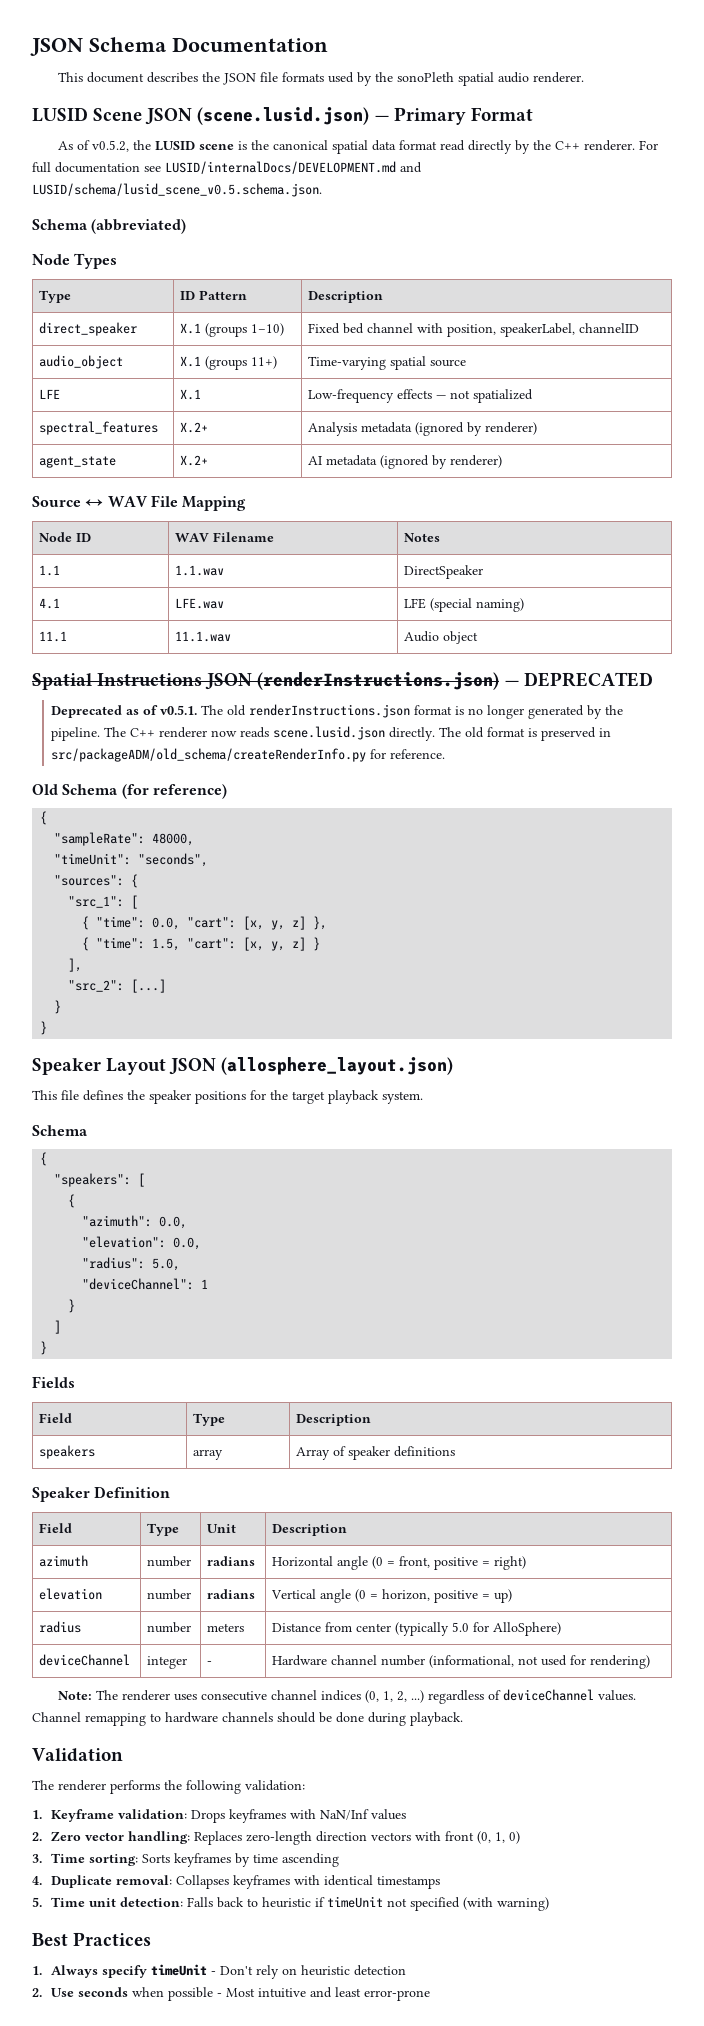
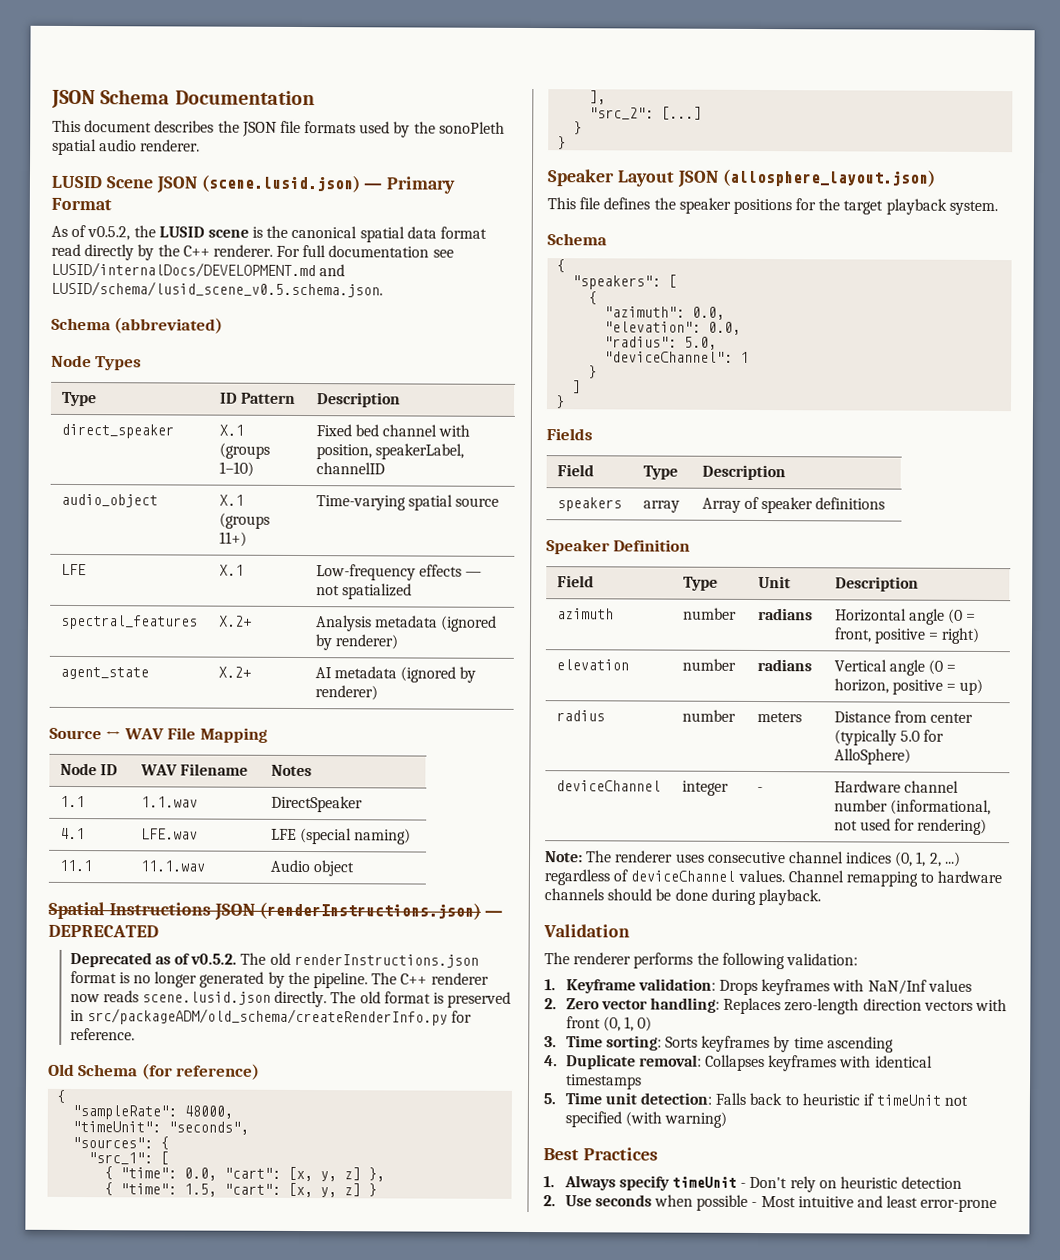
- Deprecated as of v0.5.1. The old renderInstructions.json format is no longer generated by the pipeline.
+ Deprecated as of v0.5.2. The old renderInstructions.json format is no longer generated by the pipeline.

